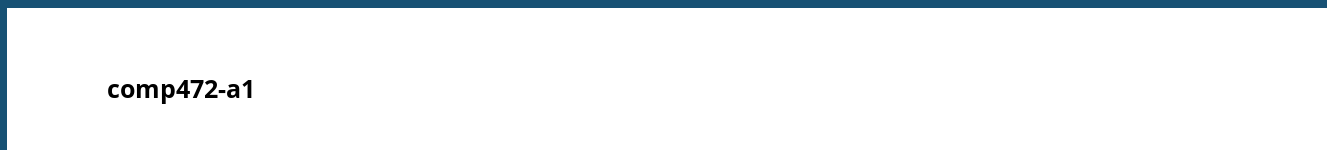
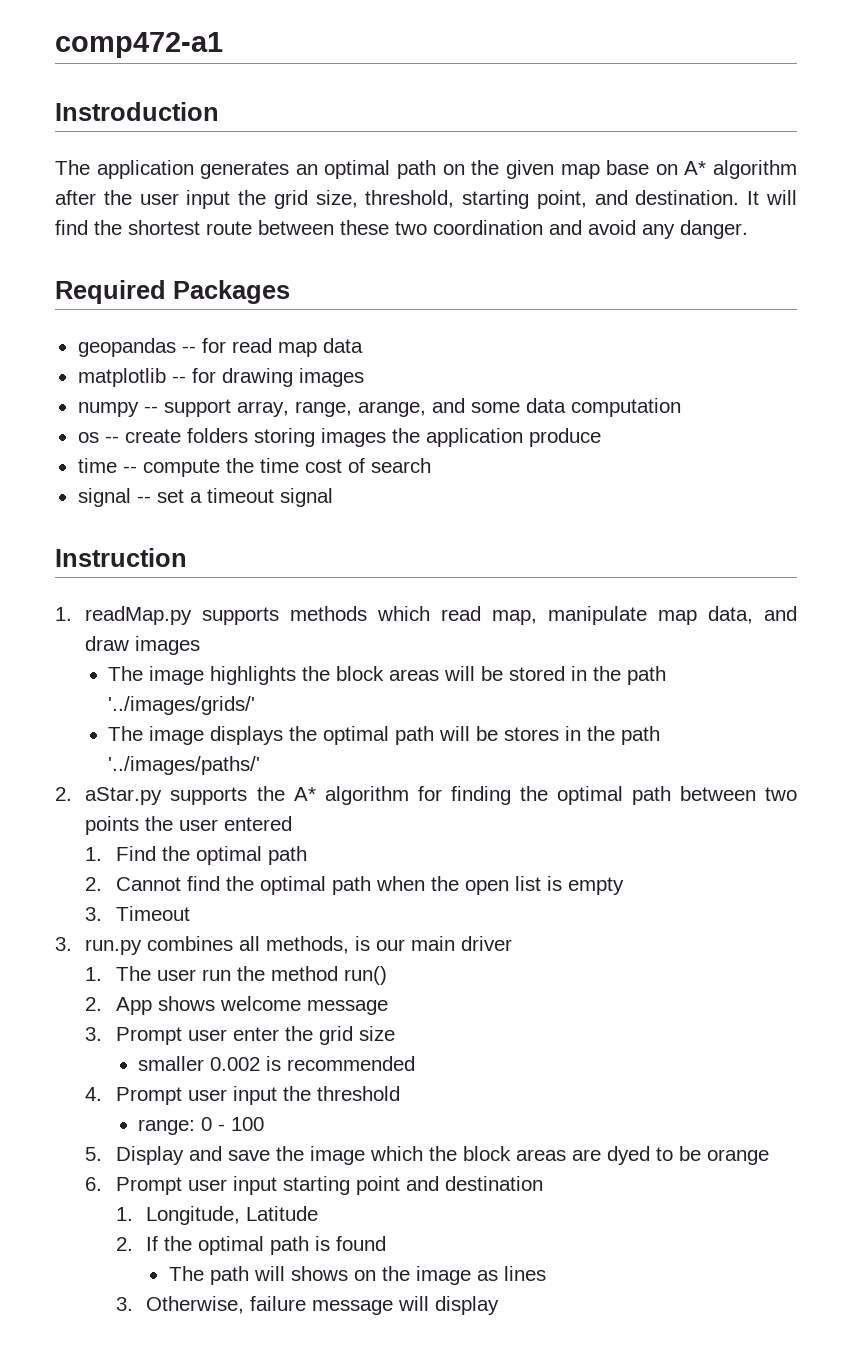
+ Instroduction
+ The application generates an optimal path on the given map base on A* algorithm after the user input the grid size, threshold, starting point, and destination. It will find the shortest route between these two coordination and avoid any danger.
+ Required Packages
+ geopandas -- for read map data
+ matplotlib -- for drawing images
+ numpy -- support array, range, arange, and some data computation
+ os -- create folders storing images the application produce
+ time -- compute the time cost of search
+ signal -- set a timeout signal
+ Instruction
+ 1. readMap.py supports methods which read map, manipulate map data, and draw images
+ The image highlights the block areas will be stored in the path '../images/grids/'
+ The image displays the optimal path will be stores in the path '../images/paths/'
+ 2. aStar.py supports the A* algorithm for finding the optimal path between two points the user entered
+ 1. Find the optimal path
+ 2. Cannot find the optimal path when the open list is empty
+ 3. Timeout
+ 3. run.py combines all methods, is our main driver
+ 1. The user run the method run()
+ 2. App shows welcome message
+ 3. Prompt user enter the grid size
+ smaller 0.002 is recommended
+ 4. Prompt user input the threshold
+ range: 0 - 100
+ 5. Display and save the image which the block areas are dyed to be orange
+ 6. Prompt user input starting point and destination
+ 1. Longitude, Latitude
+ 2. If the optimal path is found
+ The path will shows on the image as lines
+ 3. Otherwise, failure message will display

